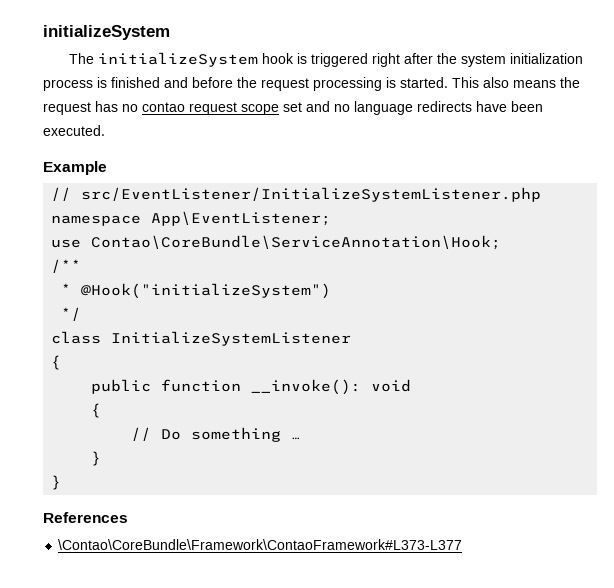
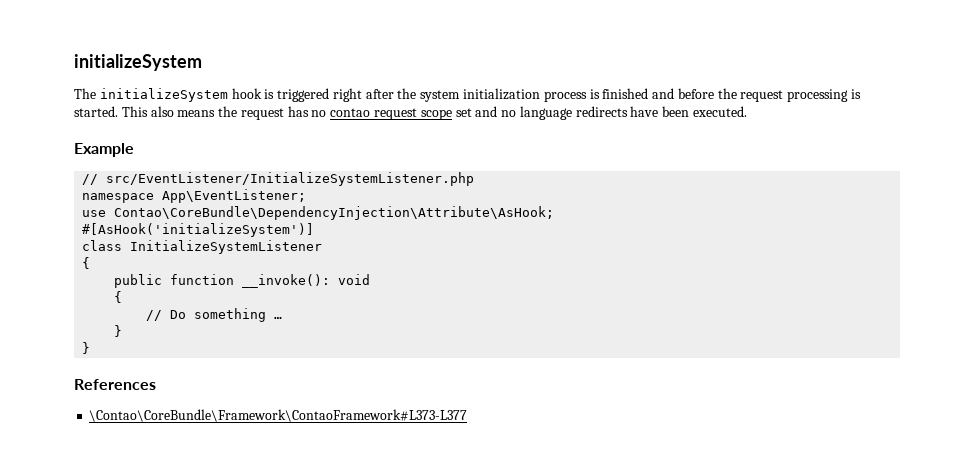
- use Contao\CoreBundle\ServiceAnnotation\Hook;
- /**
- * @Hook("initializeSystem")
- */
+ use Contao\CoreBundle\DependencyInjection\Attribute\AsHook;
+ #[AsHook('initializeSystem')]

